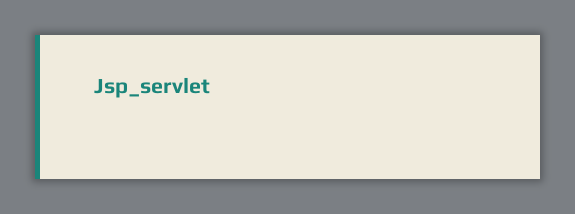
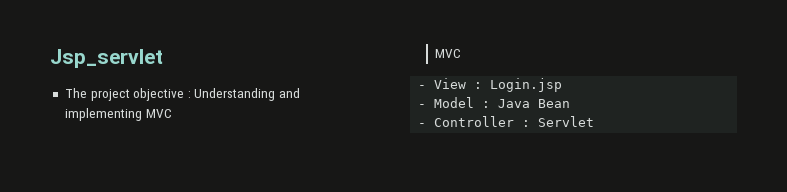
+ The project objective : Understanding and implementing MVC
+ MVC
+ - View : Login.jsp
+ - Model : Java Bean
+ - Controller : Servlet

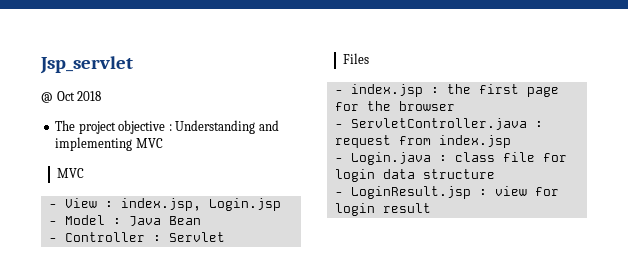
+ @ Oct 2018
- - View : Login.jsp
+ - View : index.jsp, Login.jsp
+ Files
+ - index.jsp : the first page for the browser
+ - ServletController.java : request from index.jsp
+ - Login.java : class file for login data structure
+ - LoginResult.jsp : view for login result

